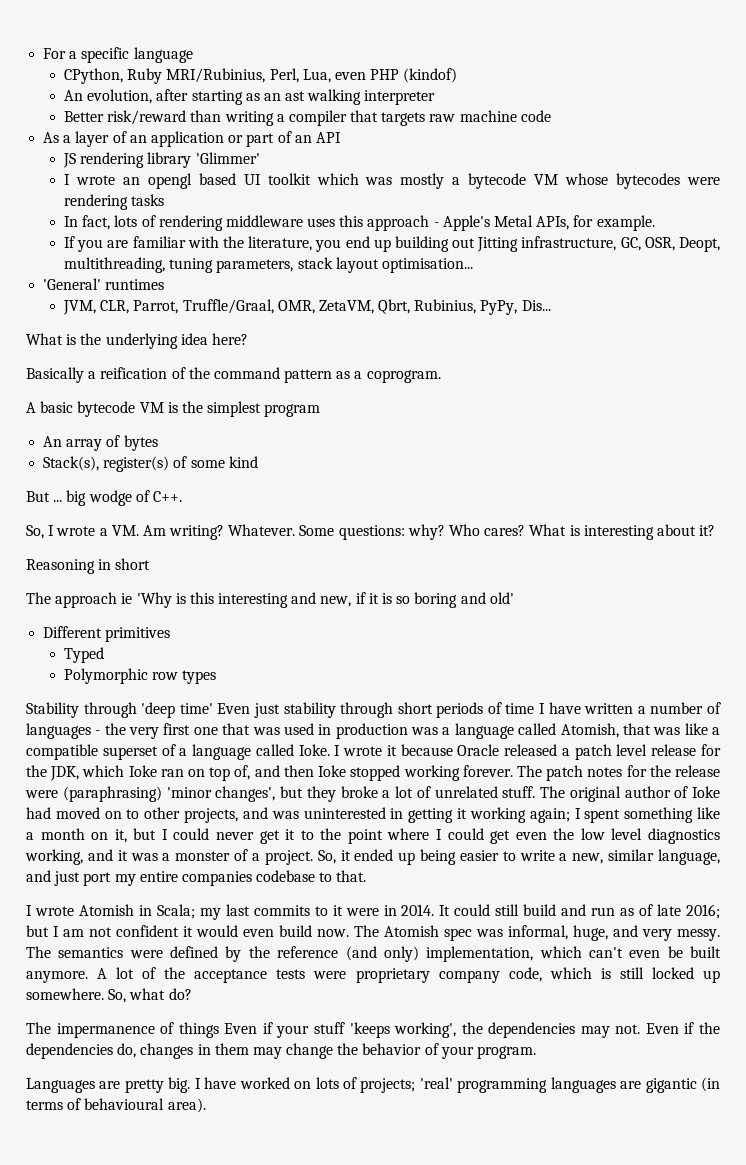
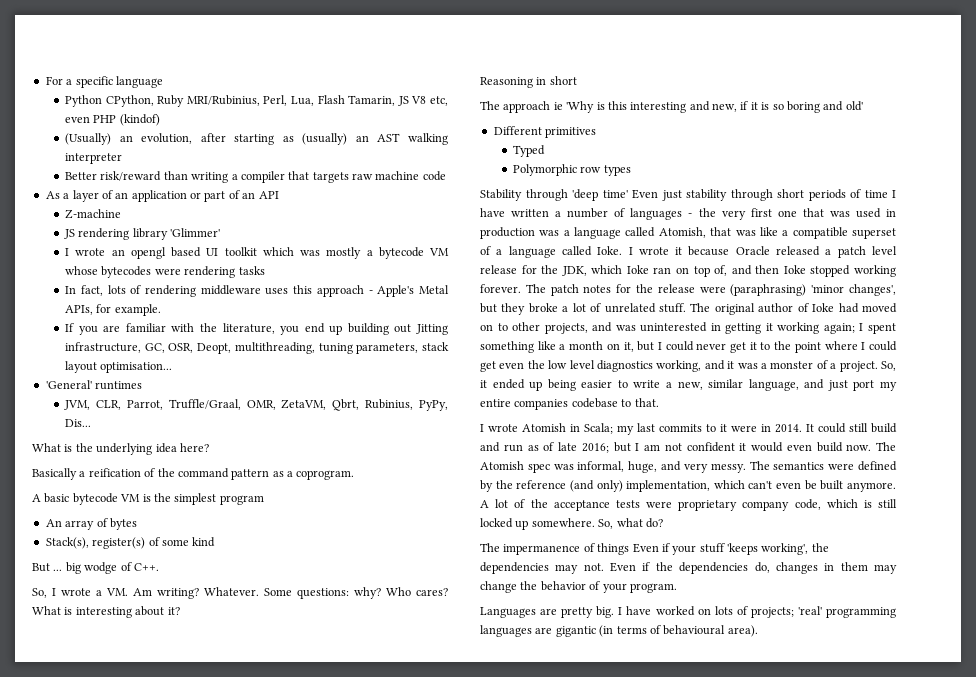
- CPython, Ruby MRI/Rubinius, Perl, Lua, even PHP (kindof)
+ Python CPython, Ruby MRI/Rubinius, Perl, Lua, Flash Tamarin, JS V8 etc, even PHP (kindof)
- An evolution, after starting as an ast walking interpreter
+ (Usually) an evolution, after starting as (usually) an AST walking interpreter
+ Z-machine

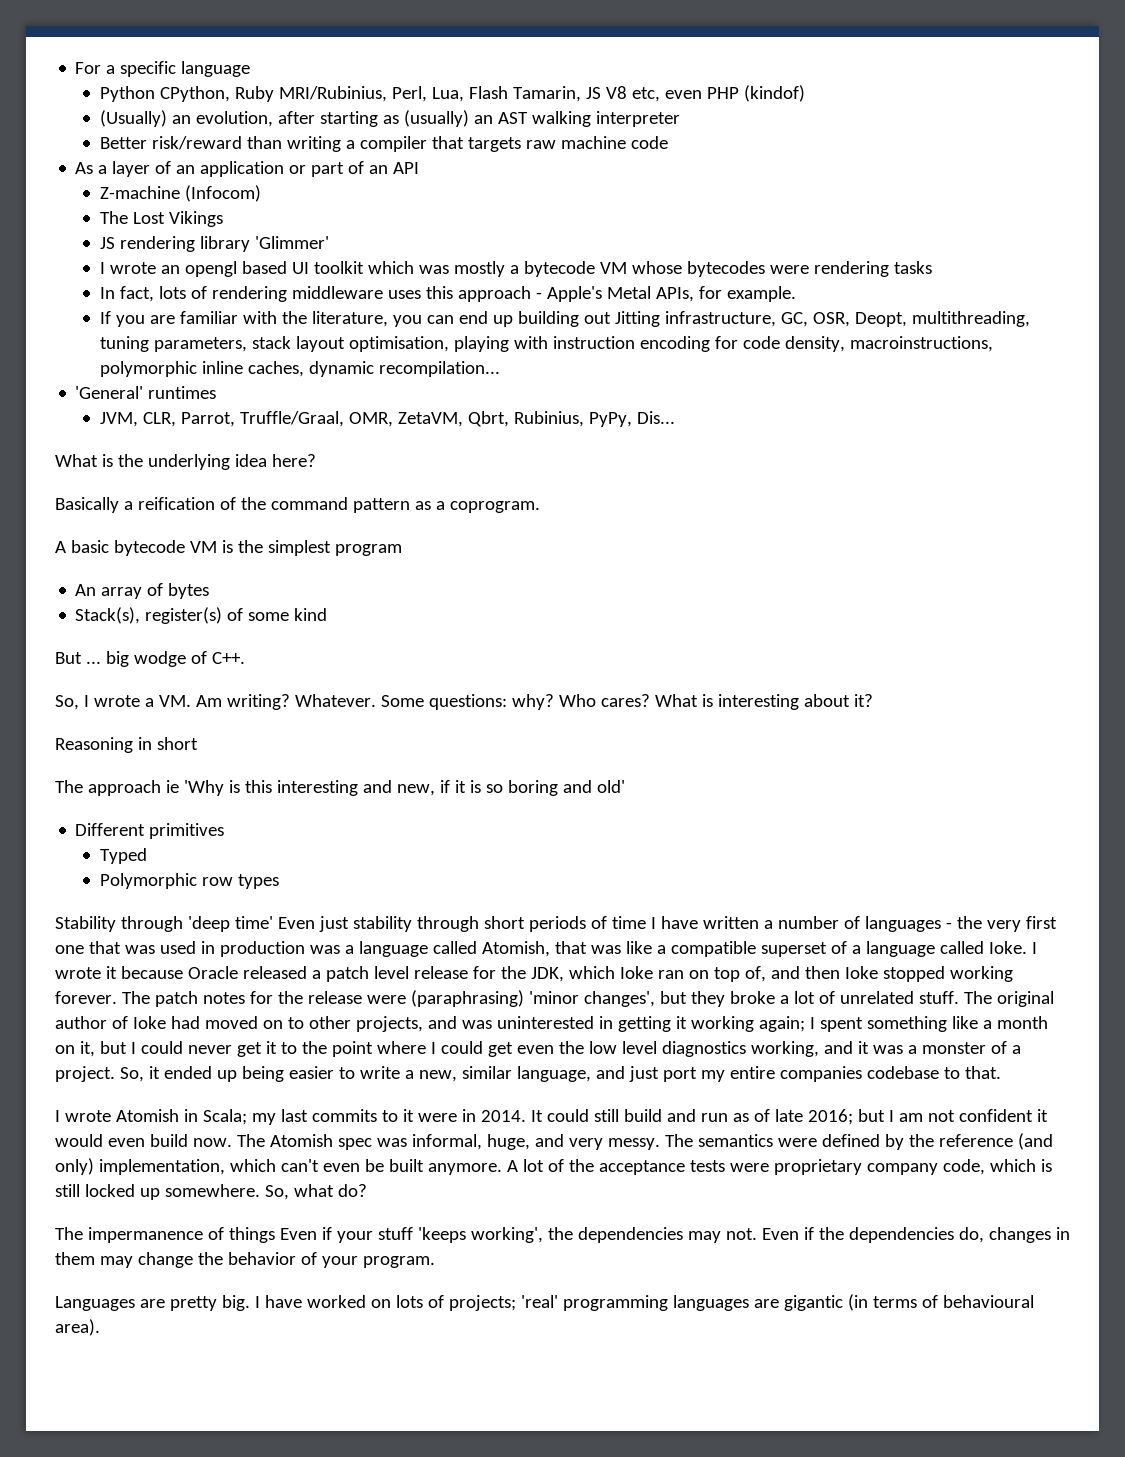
- Z-machine
+ Z-machine (Infocom)
+ The Lost Vikings
- If you are familiar with the literature, you end up building out Jitting infrastructure, GC, OSR, Deopt, multithreading, tuning parameters, stack layout optimisation...
+ If you are familiar with the literature, you can end up building out Jitting infrastructure, GC, OSR, Deopt, multithreading, tuning parameters, stack layout optimisation, playing with instruction encoding for code density, macroinstructions, polymorphic inline caches, dynamic recompilation...

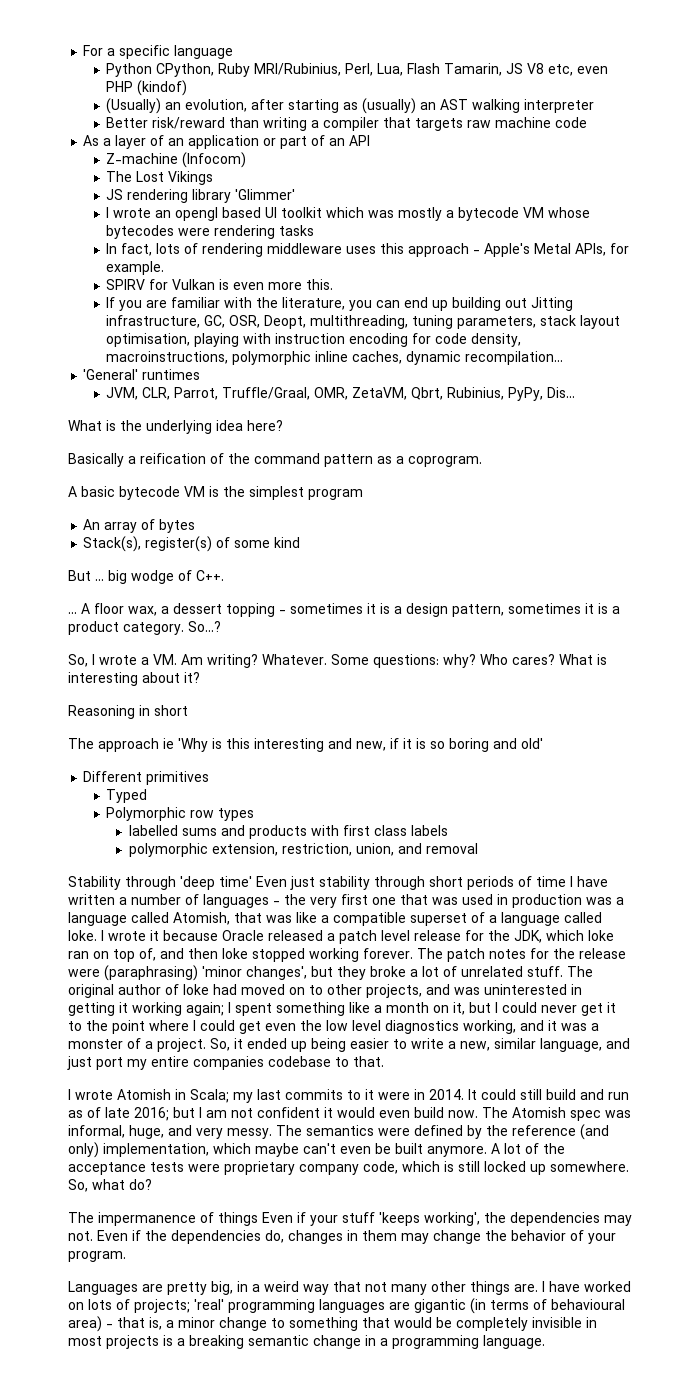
+ SPIRV for Vulkan is even more this.
+ ... A floor wax, a dessert topping - sometimes it is a design pattern, sometimes it is a product category. So...?
+ labelled sums and products with first class labels
+ polymorphic extension, restriction, union, and removal
- The semantics were defined by the reference (and only) implementation, which can't even be built anymore.
+ The semantics were defined by the reference (and only) implementation, which maybe can't even be built anymore.
- Languages are pretty big.
+ Languages are pretty big, in a weird way that not many other things are.
- I have worked on lots of projects; 'real' programming languages are gigantic (in terms of behavioural area).
+ I have worked on lots of projects; 'real' programming languages are gigantic (in terms of behavioural area) - that is, a minor change to something that would be completely invisible in most projects is a breaking semantic change in a programming language.

